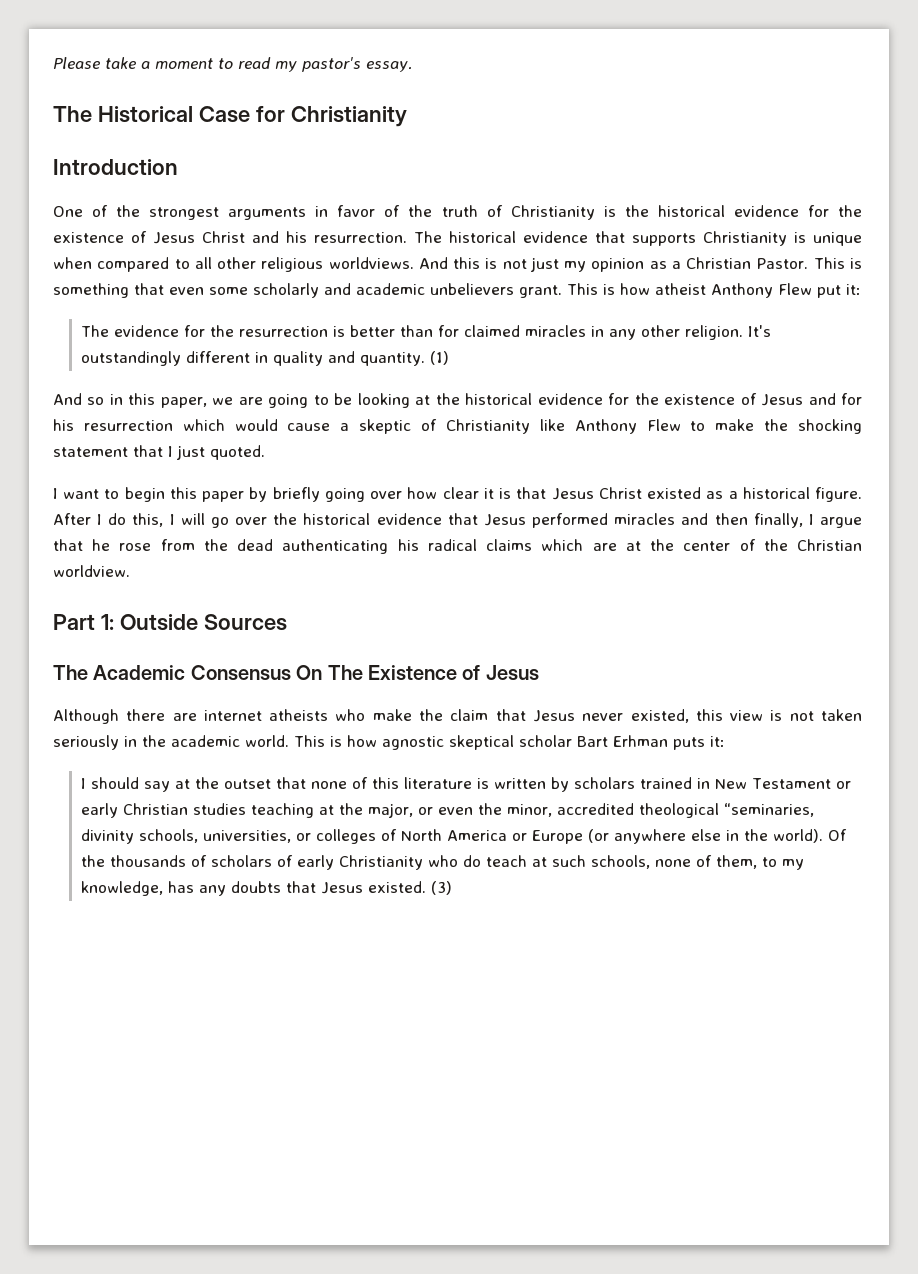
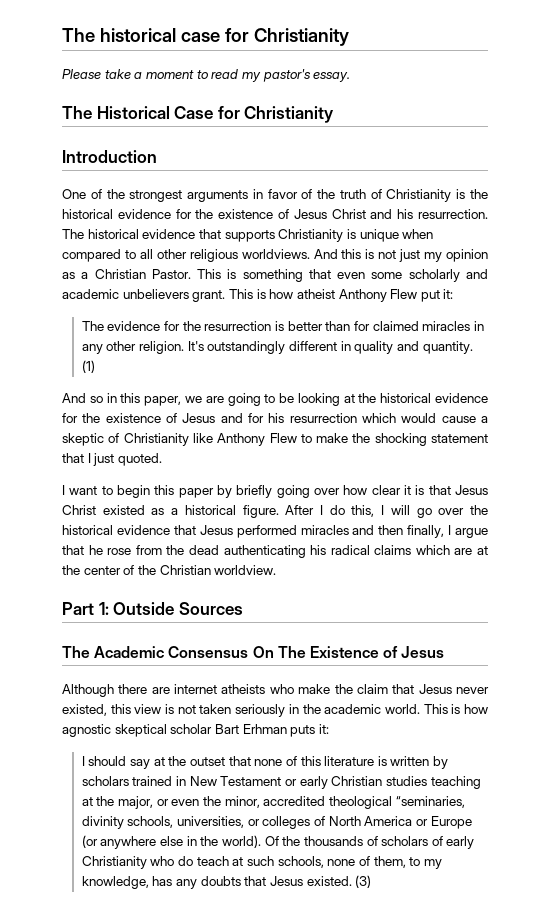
+ The historical case for Christianity

